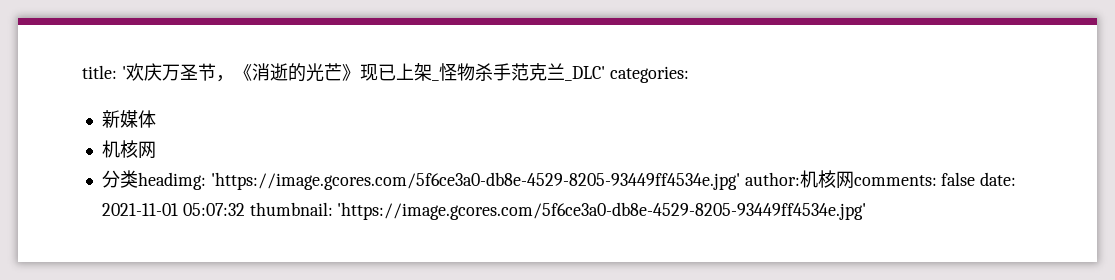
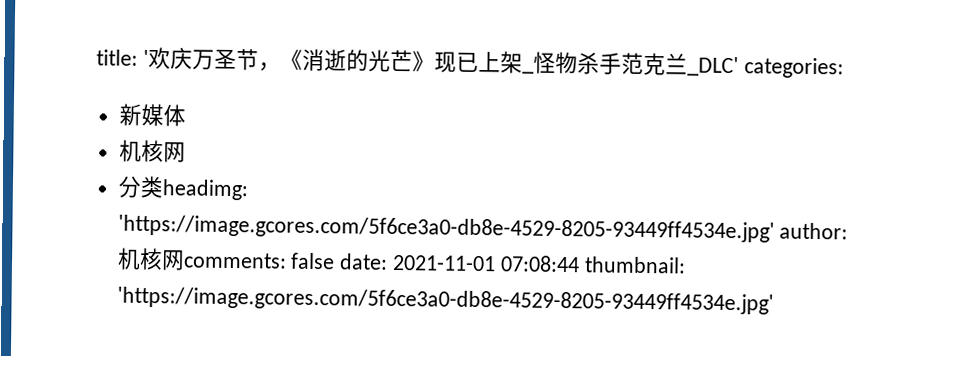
- 分类headimg: 'https://image.gcores.com/5f6ce3a0-db8e-4529-8205-93449ff4534e.jpg' author:机核网comments: false date: 2021-11-01 05:07:32 thumbnail: 'https://image.gcores.com/5f6ce3a0-db8e-4529-8205-93449ff4534e.jpg'
+ 分类headimg: 'https://image.gcores.com/5f6ce3a0-db8e-4529-8205-93449ff4534e.jpg' author:机核网comments: false date: 2021-11-01 07:08:44 thumbnail: 'https://image.gcores.com/5f6ce3a0-db8e-4529-8205-93449ff4534e.jpg'

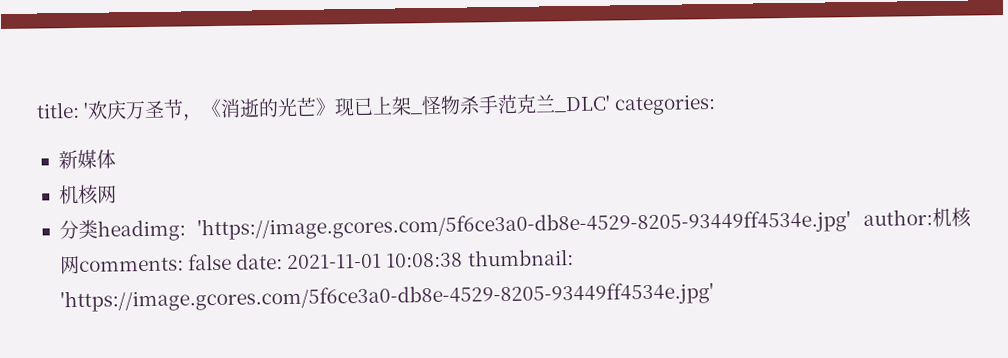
- 分类headimg: 'https://image.gcores.com/5f6ce3a0-db8e-4529-8205-93449ff4534e.jpg' author:机核网comments: false date: 2021-11-01 07:08:44 thumbnail: 'https://image.gcores.com/5f6ce3a0-db8e-4529-8205-93449ff4534e.jpg'
+ 分类headimg: 'https://image.gcores.com/5f6ce3a0-db8e-4529-8205-93449ff4534e.jpg' author:机核网comments: false date: 2021-11-01 10:08:38 thumbnail: 'https://image.gcores.com/5f6ce3a0-db8e-4529-8205-93449ff4534e.jpg'

